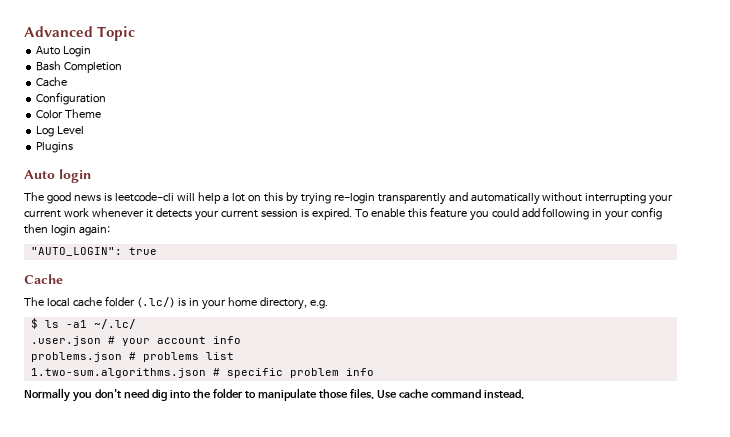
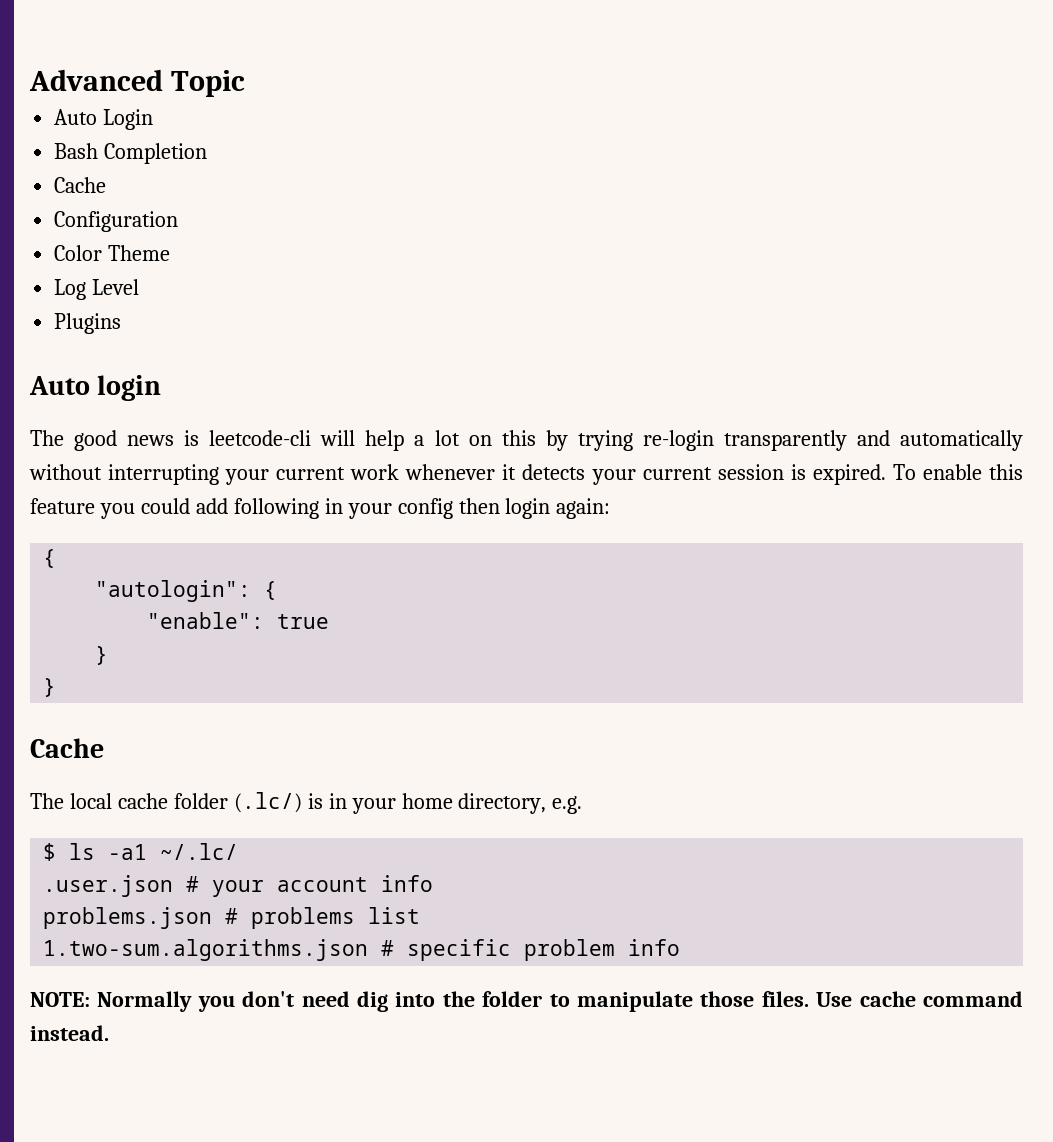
  To enable this feature you could add following in your config then login again:
- "AUTO_LOGIN": true
+ {
+ "autologin": {
+ "enable": true
+ }
+ }
- Normally you don't need dig into the folder to manipulate those files.
+ NOTE: Normally you don't need dig into the folder to manipulate those files.

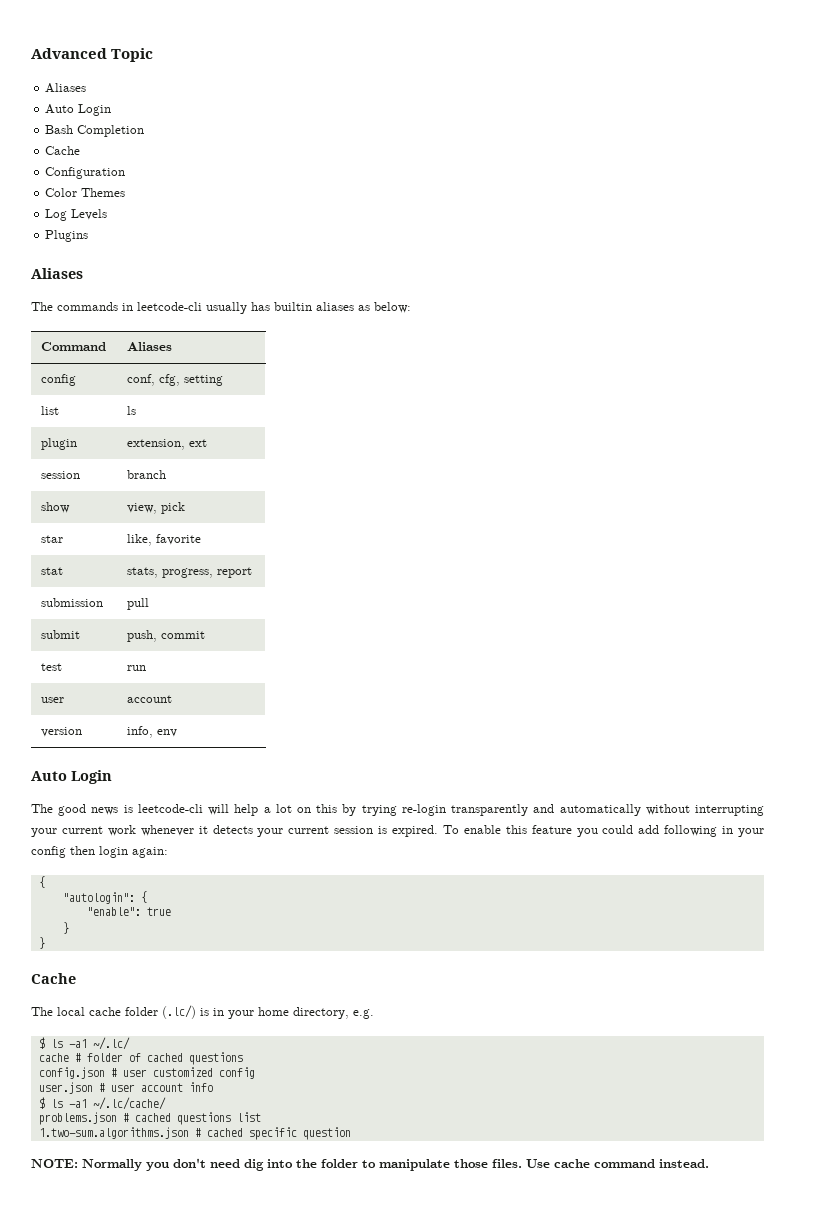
  Advanced Topic
+ Aliases
- Color Theme
+ Color Themes
- Log Level
+ Log Levels
  Plugins
- Auto login
+ Aliases
+ The commands in leetcode-cli usually has builtin aliases as below:
+ Command | Aliases
+ config | conf, cfg, setting
+ list | ls
+ plugin | extension, ext
+ session | branch
+ show | view, pick
+ star | like, favorite
+ stat | stats, progress, report
+ submission | pull
+ submit | push, commit
+ test | run
+ user | account
+ version | info, env
+ Auto Login
- .user.json # your account info
+ cache # folder of cached questions
+ config.json # user customized config
+ user.json # user account info
+ $ ls -a1 ~/.lc/cache/
- problems.json # problems list
+ problems.json # cached questions list
- 1.two-sum.algorithms.json # specific problem info
+ 1.two-sum.algorithms.json # cached specific question

